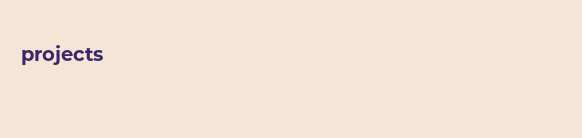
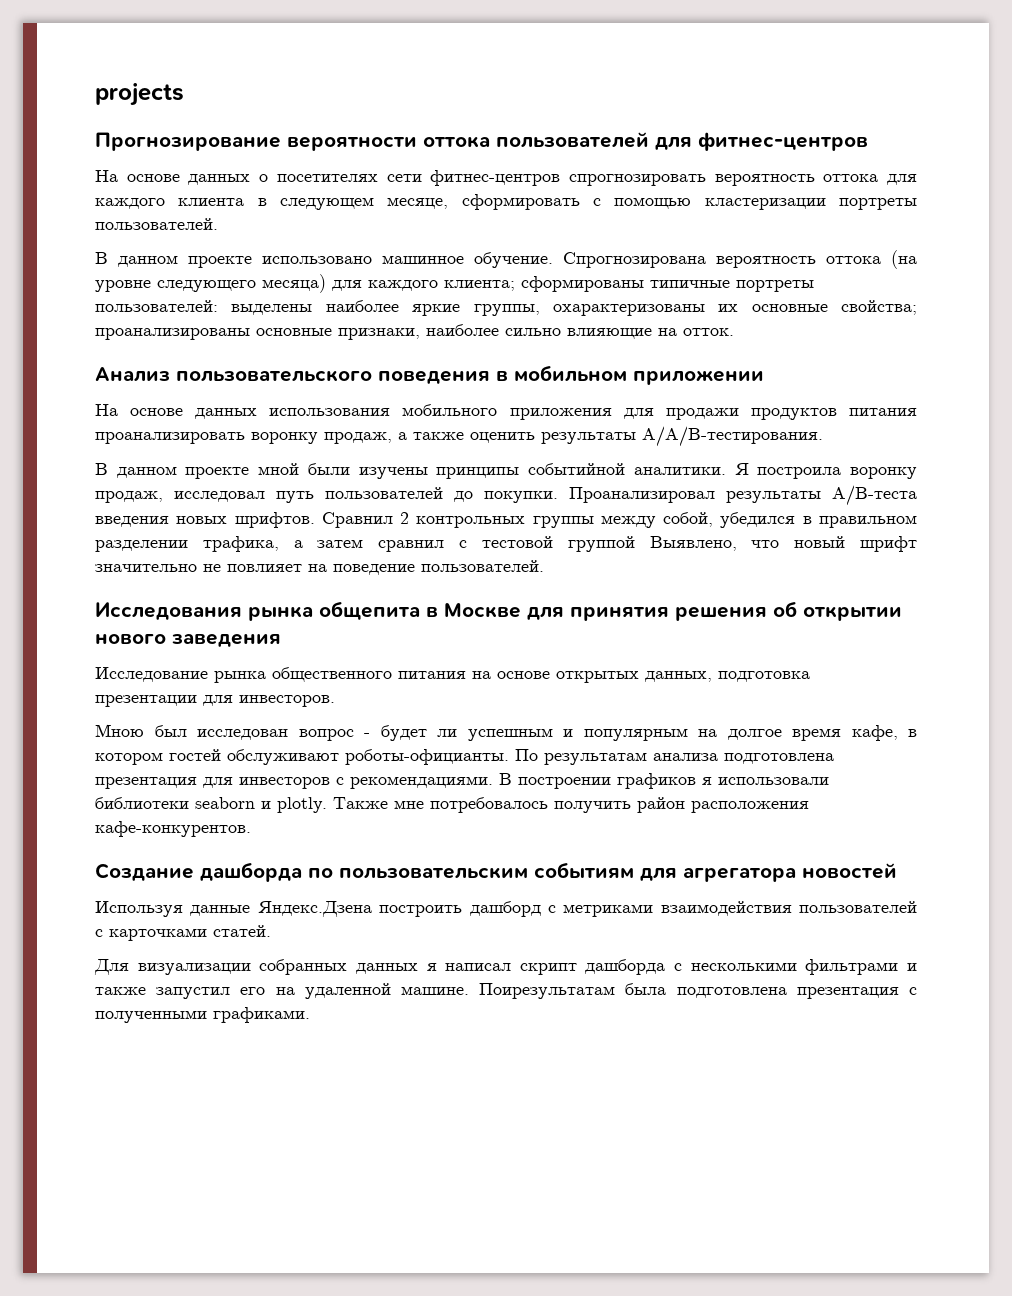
+ Прогнозирование вероятности оттока пользователей для фитнес-центров
+ На основе данных о посетителях сети фитнес-центров спрогнозировать вероятность оттока для каждого клиента в следующем месяце, сформировать с помощью кластеризации портреты пользователей.
+ В данном проекте использовано машинное обучение. Спрогнозирована вероятность оттока (на уровне следующего месяца) для каждого клиента; сформированы типичные портреты пользователей: выделены наиболее яркие группы, охарактеризованы их основные свойства; проанализированы основные признаки, наиболее сильно влияющие на отток.
+ Анализ пользовательского поведения в мобильном приложении
+ На основе данных использования мобильного приложения для продажи продуктов питания проанализировать воронку продаж, а также оценить результаты A/A/B-тестирования.
+ В данном проекте мной были изучены принципы событийной аналитики. Я построила воронку продаж, исследовал путь пользователей до покупки. Проанализировал результаты A/B-теста введения новых шрифтов. Сравнил 2 контрольных группы между собой, убедился в правильном разделении трафика, а затем сравнил с тестовой группой Выявлено, что новый шрифт значительно не повлияет на поведение пользователей.
+ Исследования рынка общепита в Москве для принятия решения об открытии нового заведения
+ Исследование рынка общественного питания на основе открытых данных, подготовка презентации для инвесторов.
+ Мною был исследован вопрос - будет ли успешным и популярным на долгое время кафе, в котором гостей обслуживают роботы-официанты. По результатам анализа подготовлена презентация для инвесторов с рекомендациями. В построении графиков я использовали библиотеки seaborn и plotly. Также мне потребовалось получить район расположения кафе-конкурентов.
+ Создание дашборда по пользовательским событиям для агрегатора новостей
+ Используя данные Яндекс.Дзена построить дашборд с метриками взаимодействия пользователей с карточками статей.
+ Для визуализации собранных данных я написал скрипт дашборда с несколькими фильтрами и также запустил его на удаленной машине. Поирезультатам была подготовлена презентация с полученными графиками.

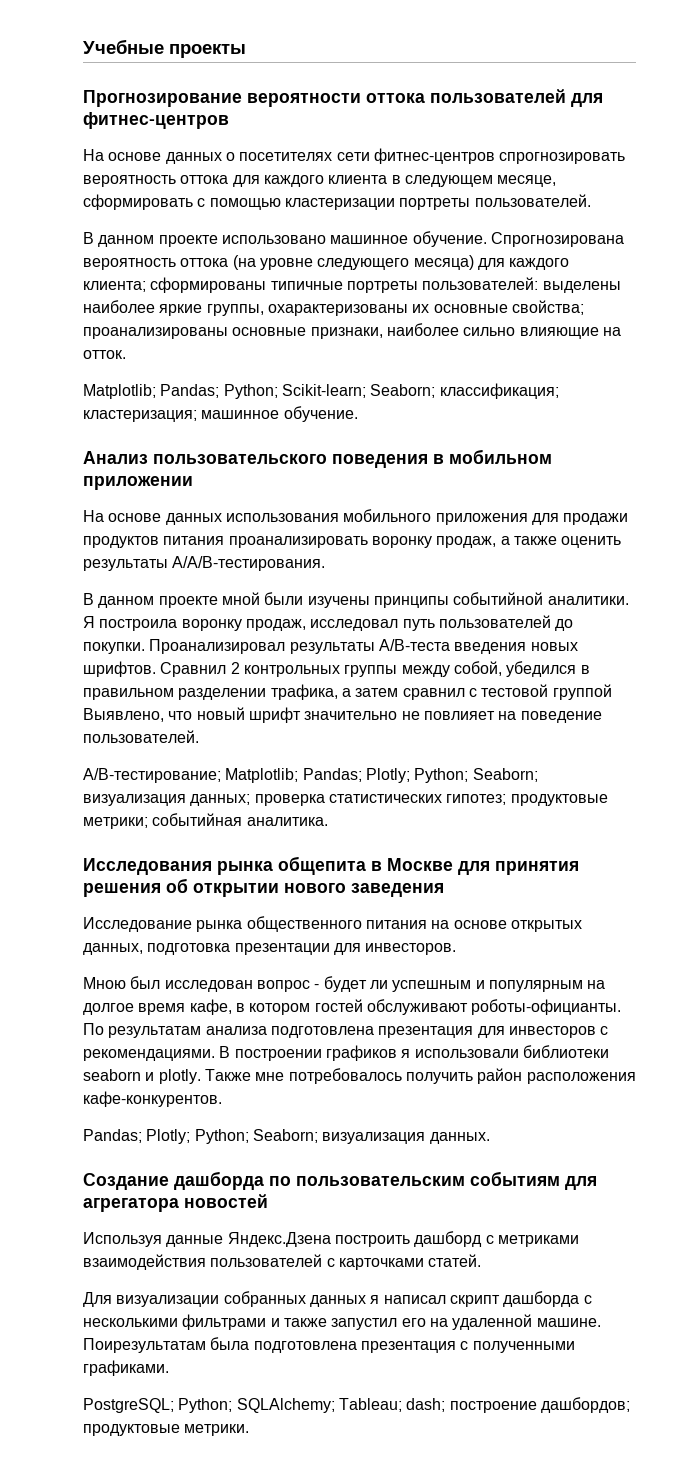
- projects
+ Учебные проекты
+ Matplotlib; Pandas; Python; Scikit-learn; Seaborn; классификация; кластеризация; машинное обучение.
+ A/B-тестирование; Matplotlib; Pandas; Plotly; Python; Seaborn; визуализация данных; проверка статистических гипотез; продуктовые метрики; событийная аналитика.
+ Pandas; Plotly; Python; Seaborn; визуализация данных.
+ PostgreSQL; Python; SQLAlchemy; Tableau; dash; построение дашбордов; продуктовые метрики.

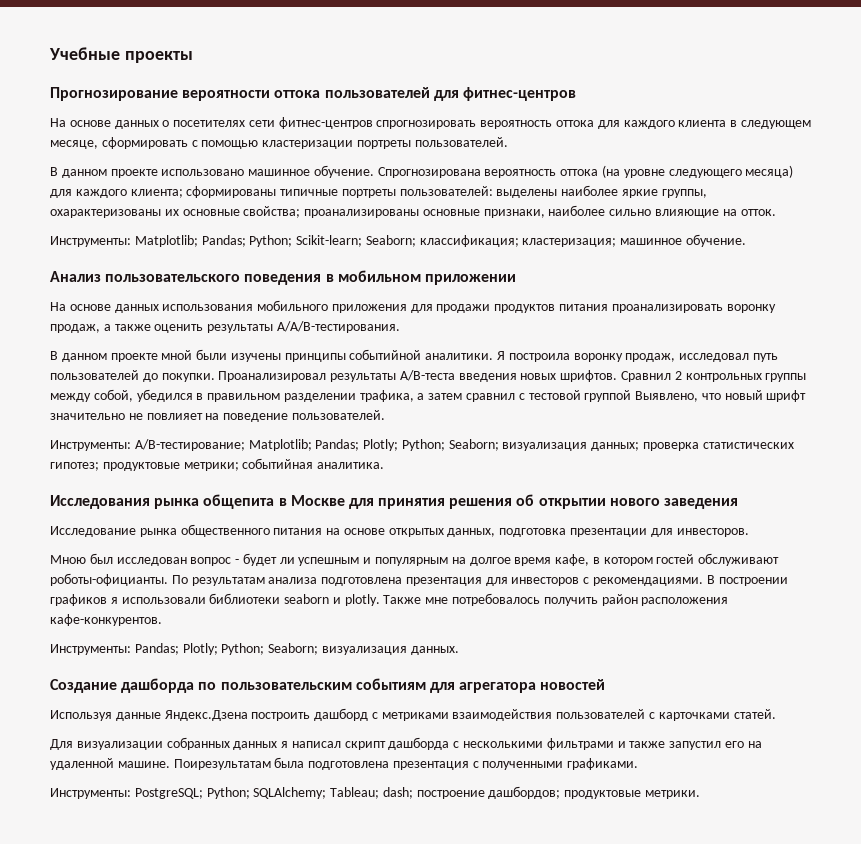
- Matplotlib; Pandas; Python; Scikit-learn; Seaborn; классификация; кластеризация; машинное обучение.
+ Инструменты: Matplotlib; Pandas; Python; Scikit-learn; Seaborn; классификация; кластеризация; машинное обучение.
- A/B-тестирование; Matplotlib; Pandas; Plotly; Python; Seaborn; визуализация данных; проверка статистических гипотез; продуктовые метрики; событийная аналитика.
+ Инструменты: A/B-тестирование; Matplotlib; Pandas; Plotly; Python; Seaborn; визуализация данных; проверка статистических гипотез; продуктовые метрики; событийная аналитика.
- Pandas; Plotly; Python; Seaborn; визуализация данных.
+ Инструменты: Pandas; Plotly; Python; Seaborn; визуализация данных.
- PostgreSQL; Python; SQLAlchemy; Tableau; dash; построение дашбордов; продуктовые метрики.
+ Инструменты: PostgreSQL; Python; SQLAlchemy; Tableau; dash; построение дашбордов; продуктовые метрики.

